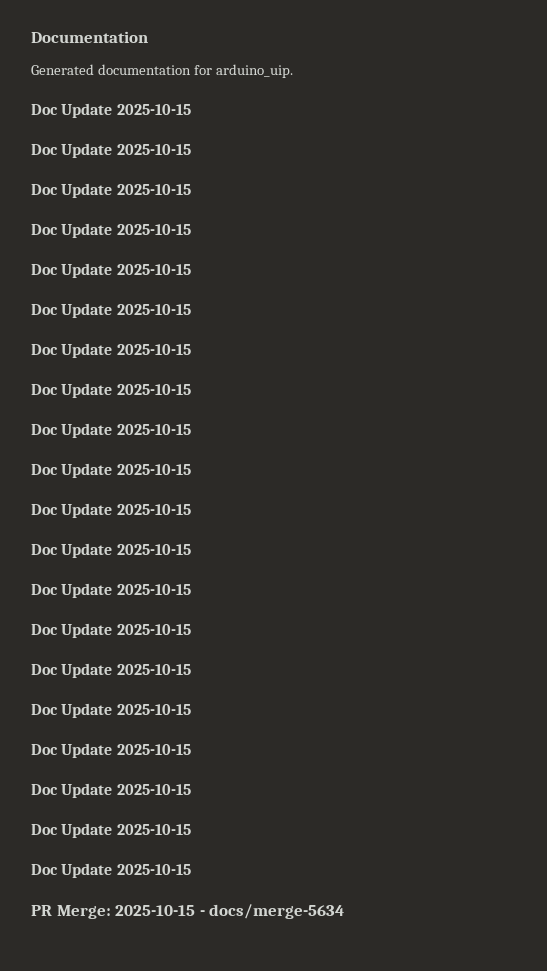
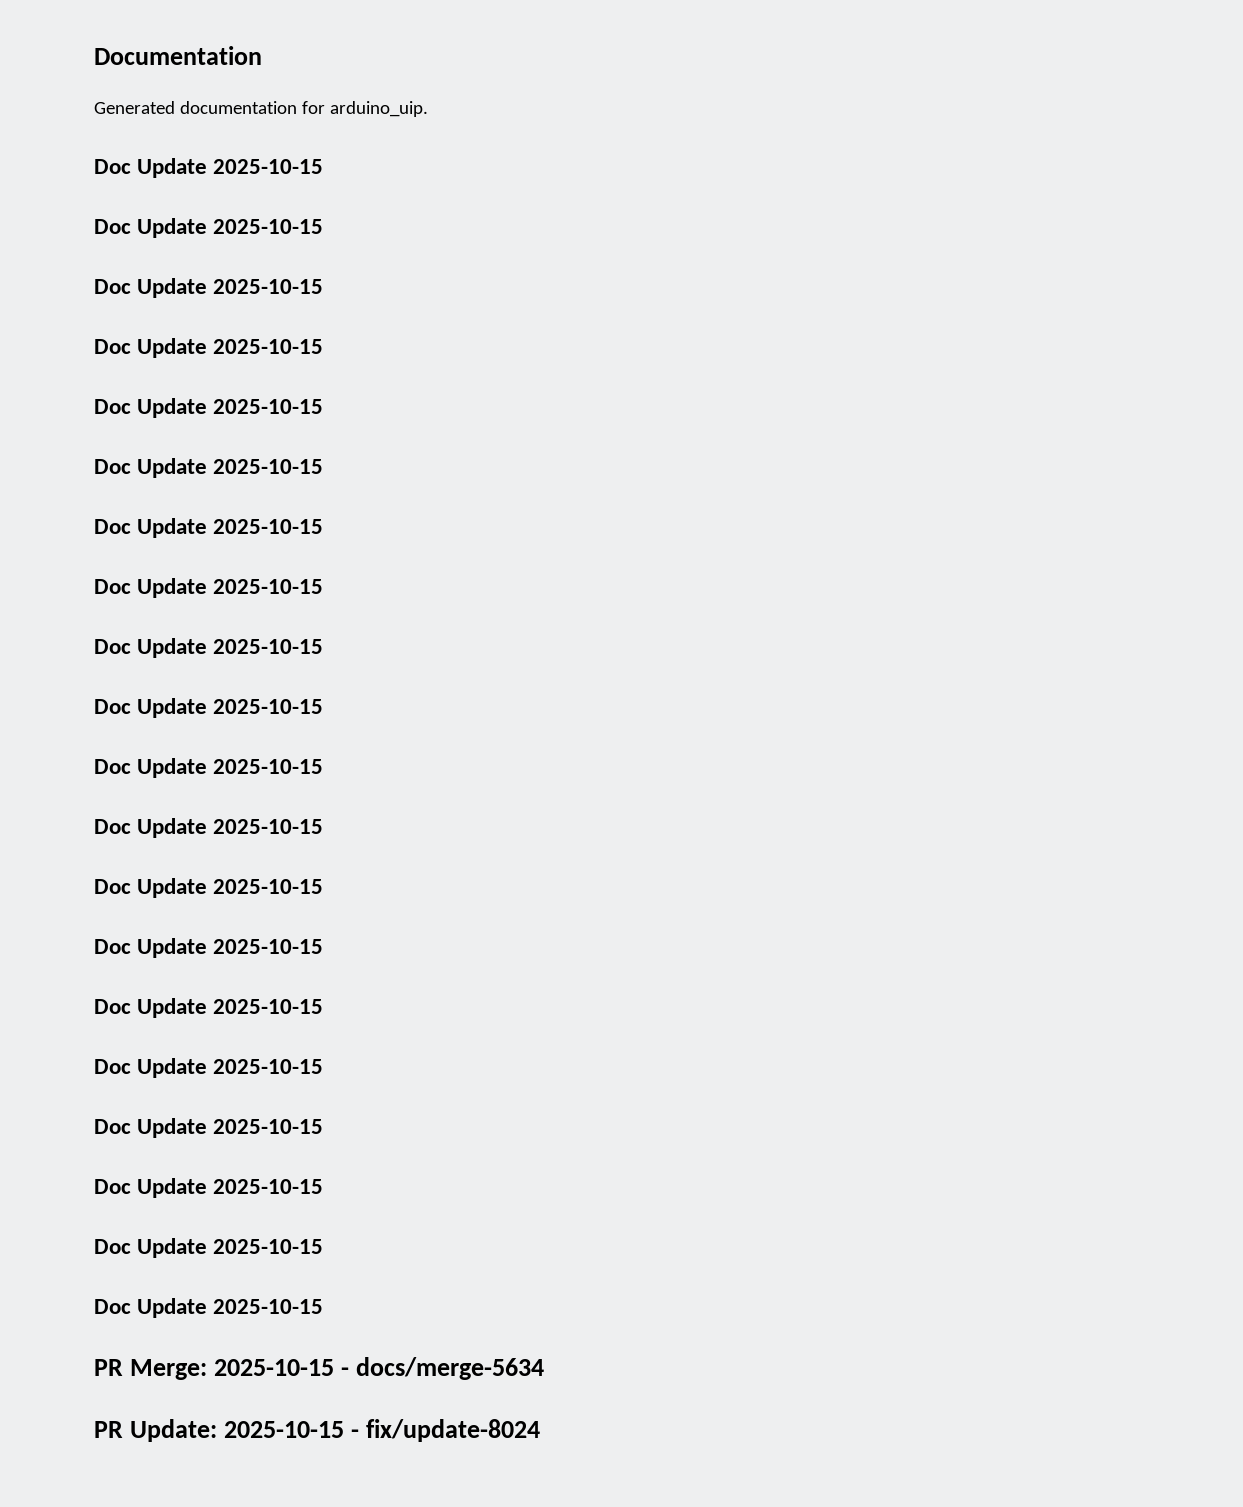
+ PR Update: 2025-10-15 - fix/update-8024

